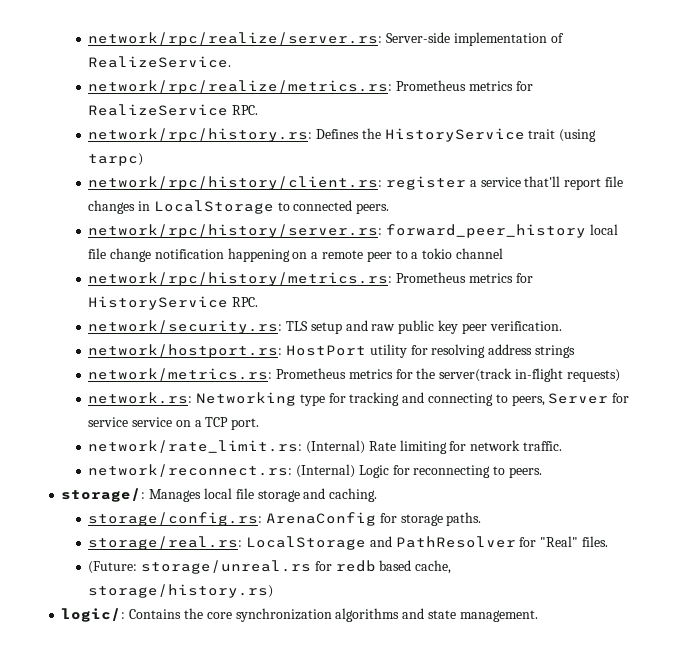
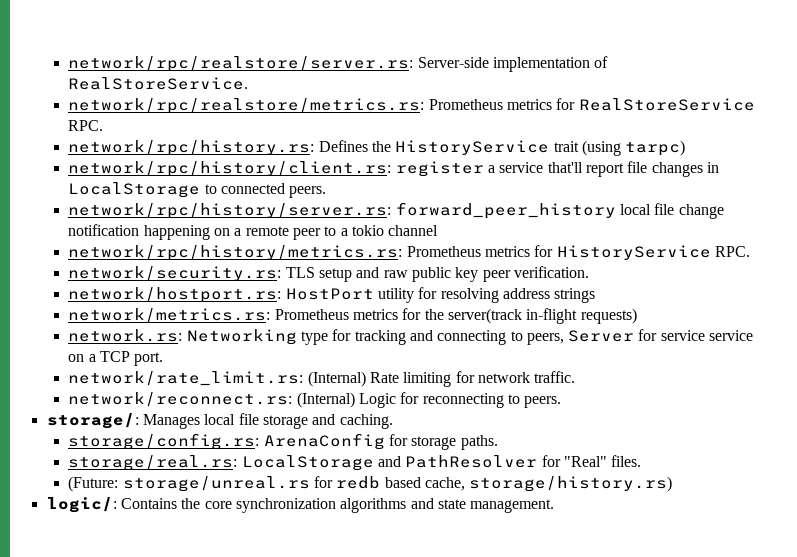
- network/rpc/realize/server.rs: Server-side implementation of RealizeService.
- network/rpc/realize/metrics.rs: Prometheus metrics for RealizeService RPC.
+ network/rpc/realstore/server.rs: Server-side implementation of RealStoreService.
+ network/rpc/realstore/metrics.rs: Prometheus metrics for RealStoreService RPC.

